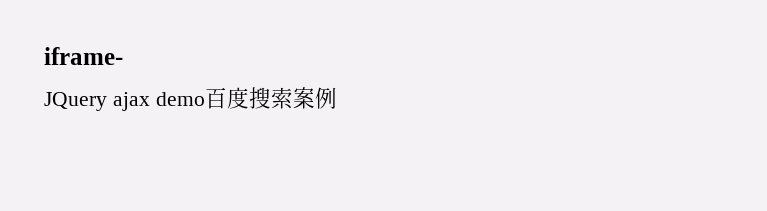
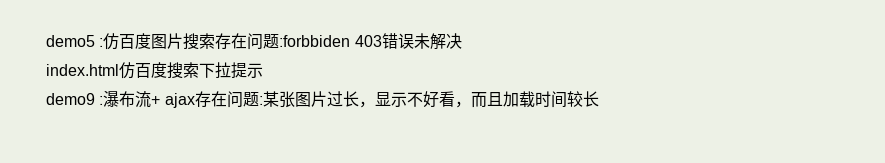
- iframe-
- JQuery ajax demo百度搜索案例
+ demo5 :仿百度图片搜索存在问题:forbbiden 403错误未解决
+ index.html仿百度搜索下拉提示
+ demo9 :瀑布流+ ajax存在问题:某张图片过长，显示不好看，而且加载时间较长

